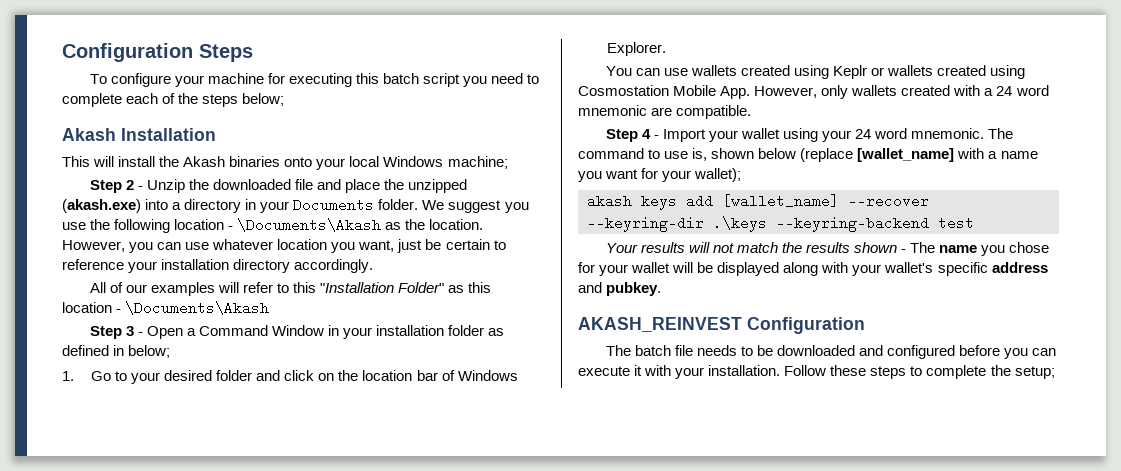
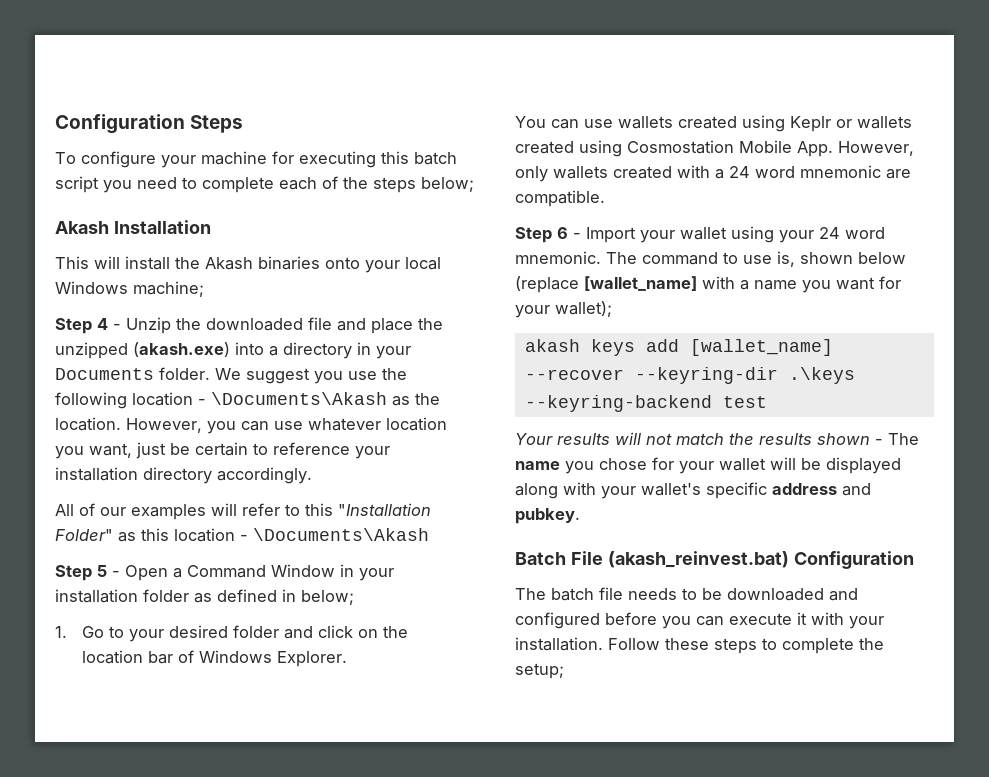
- Step 2 - Unzip the downloaded file and place the unzipped (akash.exe) into a directory in your Documents folder.
+ Step 4 - Unzip the downloaded file and place the unzipped (akash.exe) into a directory in your Documents folder.
- Step 3 - Open a Command Window in your installation folder as defined in below;
+ Step 5 - Open a Command Window in your installation folder as defined in below;
- Step 4 - Import your wallet using your 24 word mnemonic.
+ Step 6 - Import your wallet using your 24 word mnemonic.
- AKASH_REINVEST Configuration
+ Batch File (akash_reinvest.bat) Configuration

